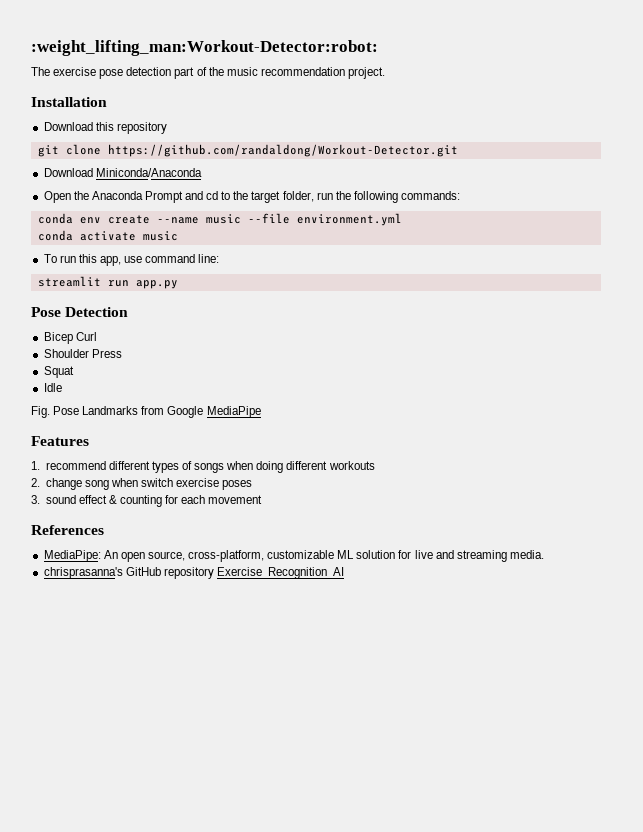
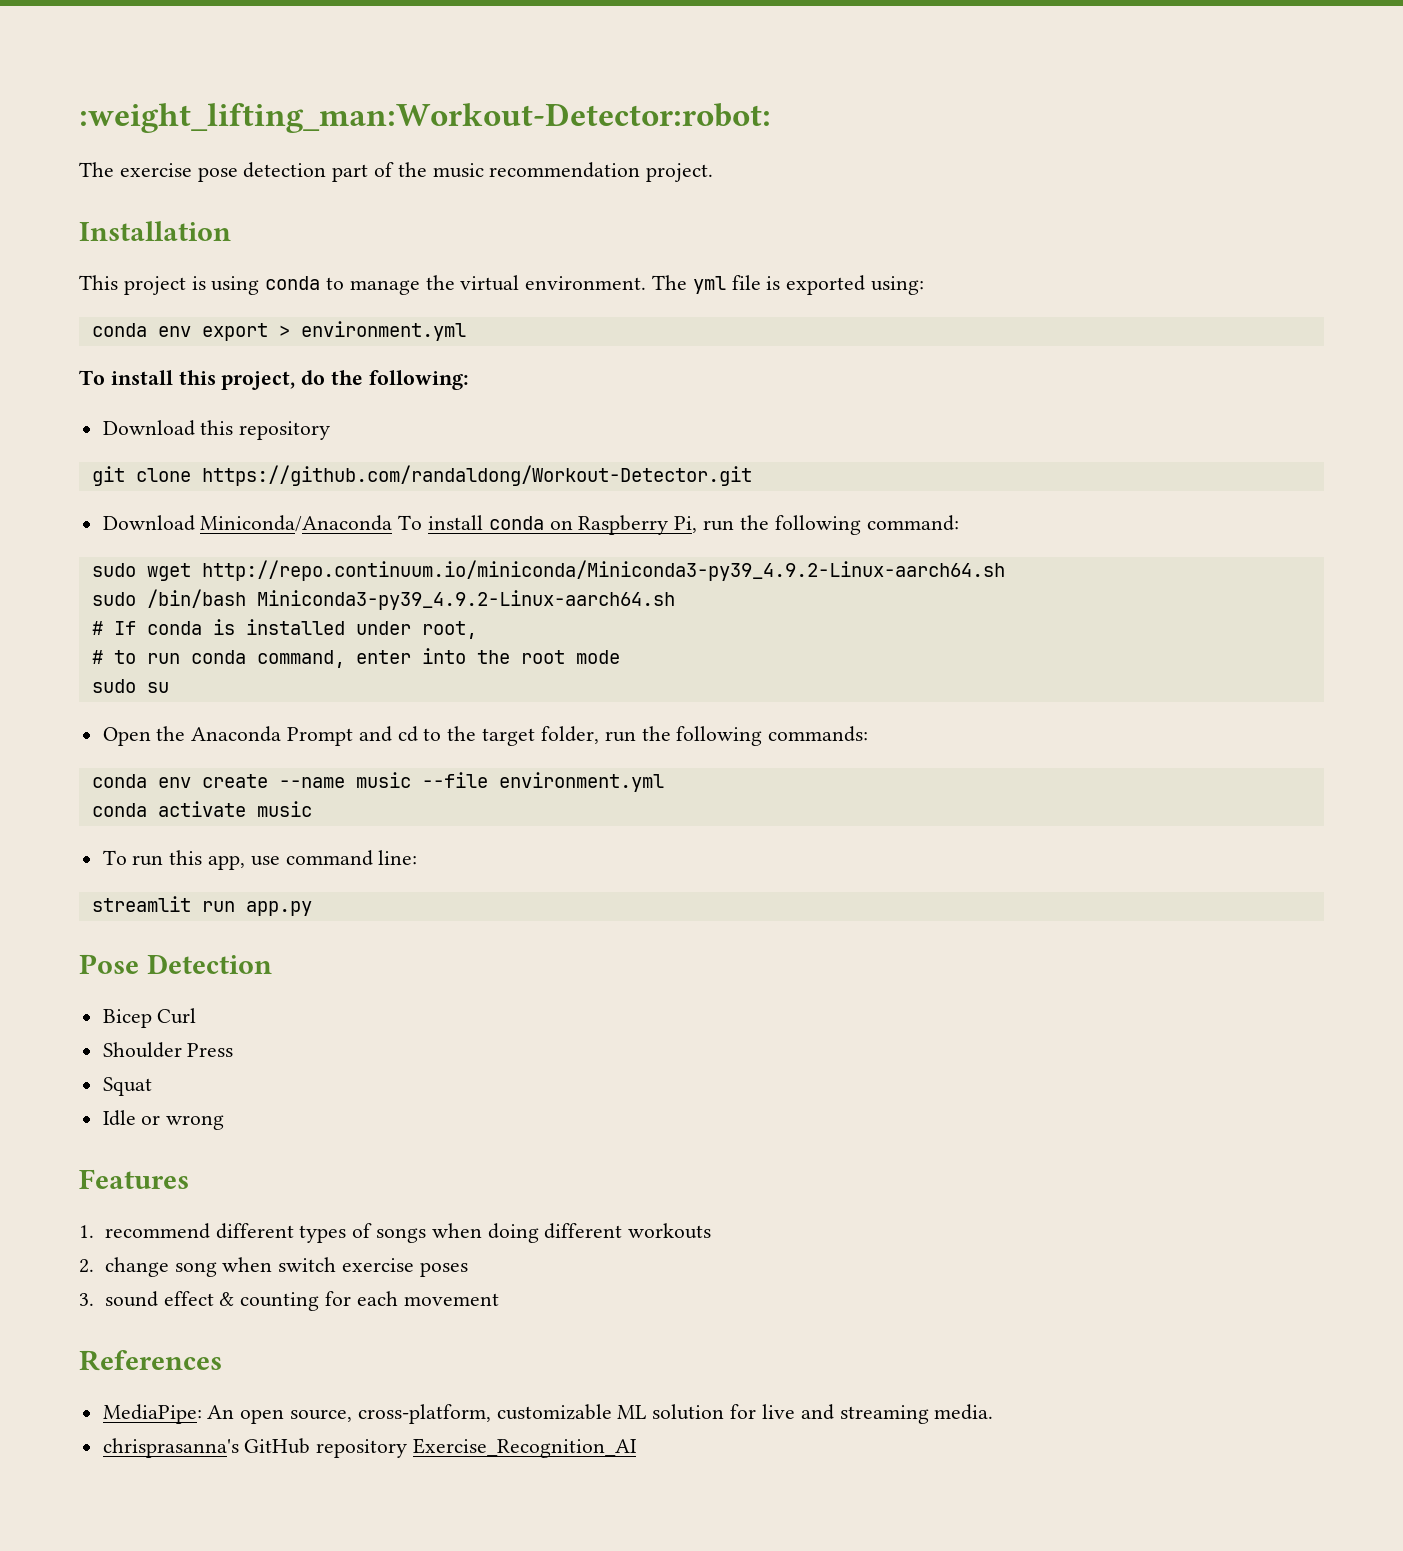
+ This project is using conda to manage the virtual environment. The yml file is exported using:
+ conda env export > environment.yml
+ To install this project, do the following:
- Download Miniconda/Anaconda
+ Download Miniconda/Anaconda To install conda on Raspberry Pi, run the following command:
+ sudo wget http://repo.continuum.io/miniconda/Miniconda3-py39_4.9.2-Linux-aarch64.sh
+ sudo /bin/bash Miniconda3-py39_4.9.2-Linux-aarch64.sh
+ # If conda is installed under root,
+ # to run conda command, enter into the root mode
+ sudo su
- Idle
- Fig. Pose Landmarks from Google MediaPipe
+ Idle or wrong

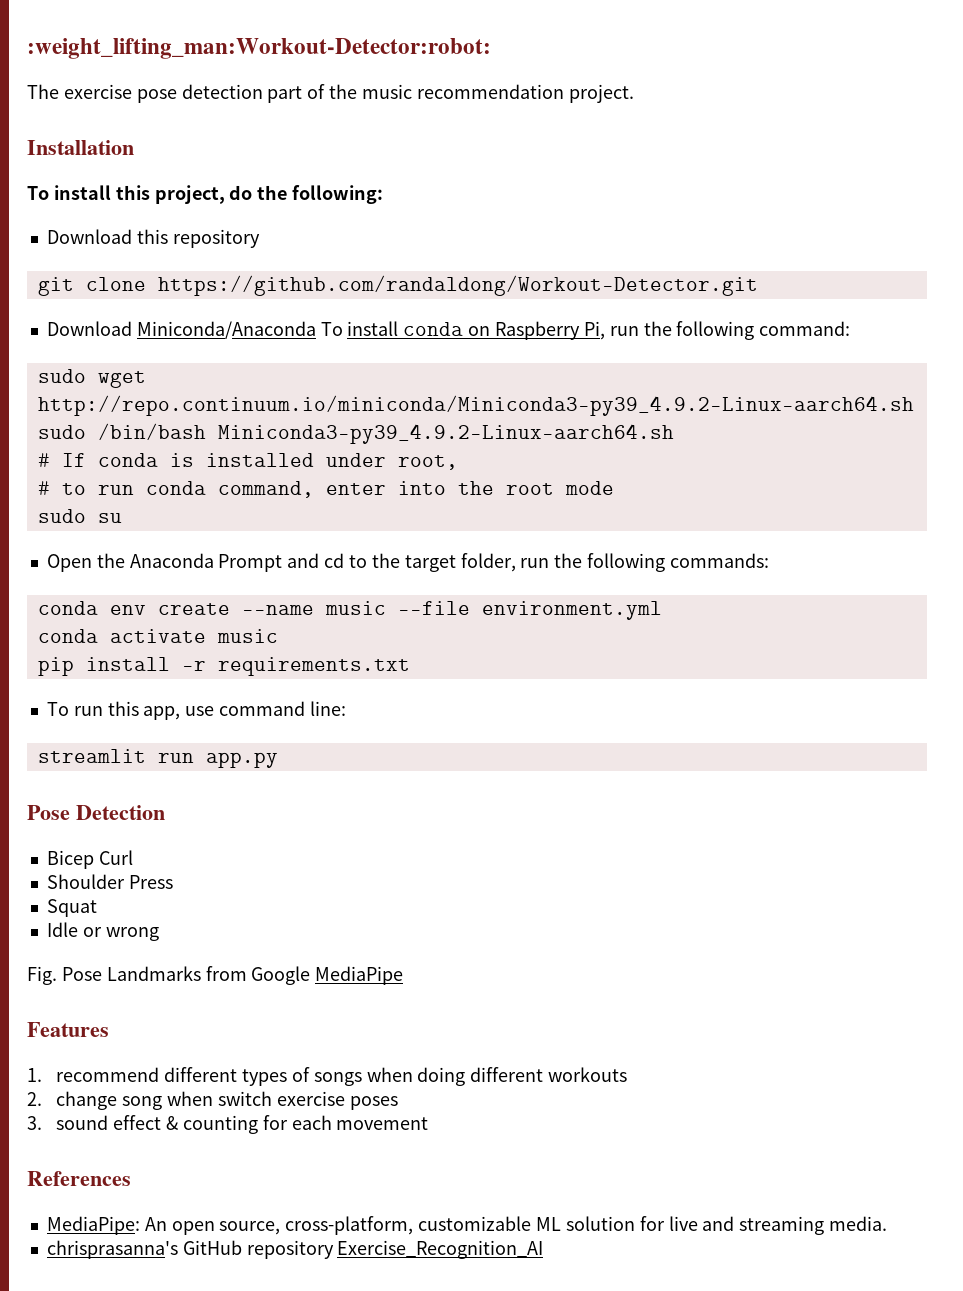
- This project is using conda to manage the virtual environment. The yml file is exported using:
- conda env export > environment.yml
+ pip install -r requirements.txt
+ Fig. Pose Landmarks from Google MediaPipe

